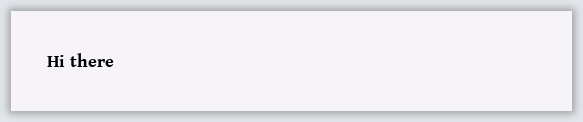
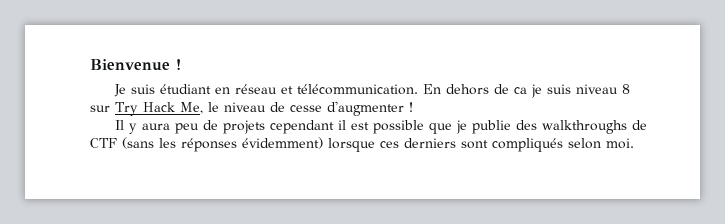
- Hi there
+ Bienvenue !
+ Je suis étudiant en réseau et télécommunication. En dehors de ca je suis niveau 8 sur Try Hack Me, le niveau de cesse d'augmenter !
+ Il y aura peu de projets cependant il est possible que je publie des walkthroughs de CTF (sans les réponses évidemment) lorsque ces derniers sont compliqués selon moi.

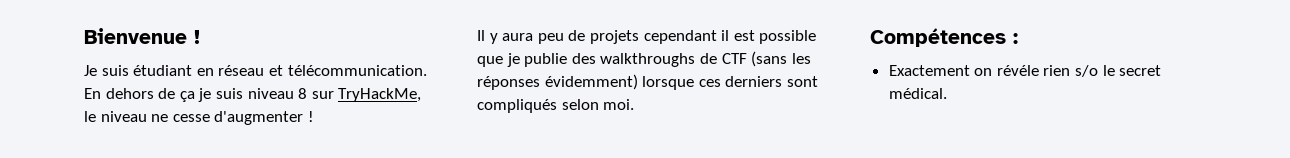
- En dehors de ca je suis niveau 8 sur Try Hack Me, le niveau de cesse d'augmenter !
+ En dehors de ça je suis niveau 8 sur TryHackMe, le niveau ne cesse d'augmenter !
+ Compétences :
+ Exactement on révéle rien s/o le secret médical.

